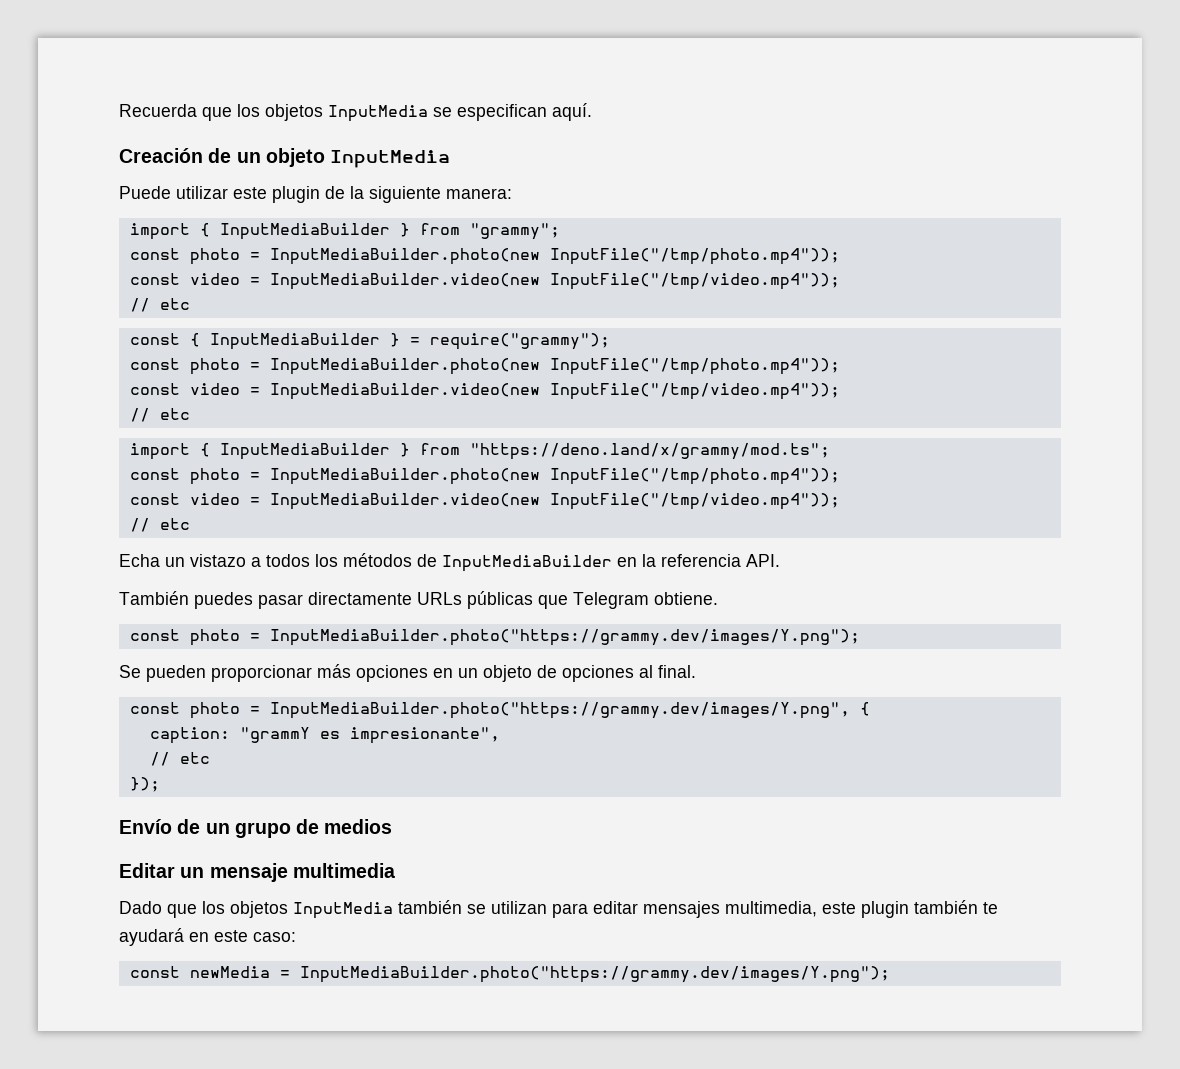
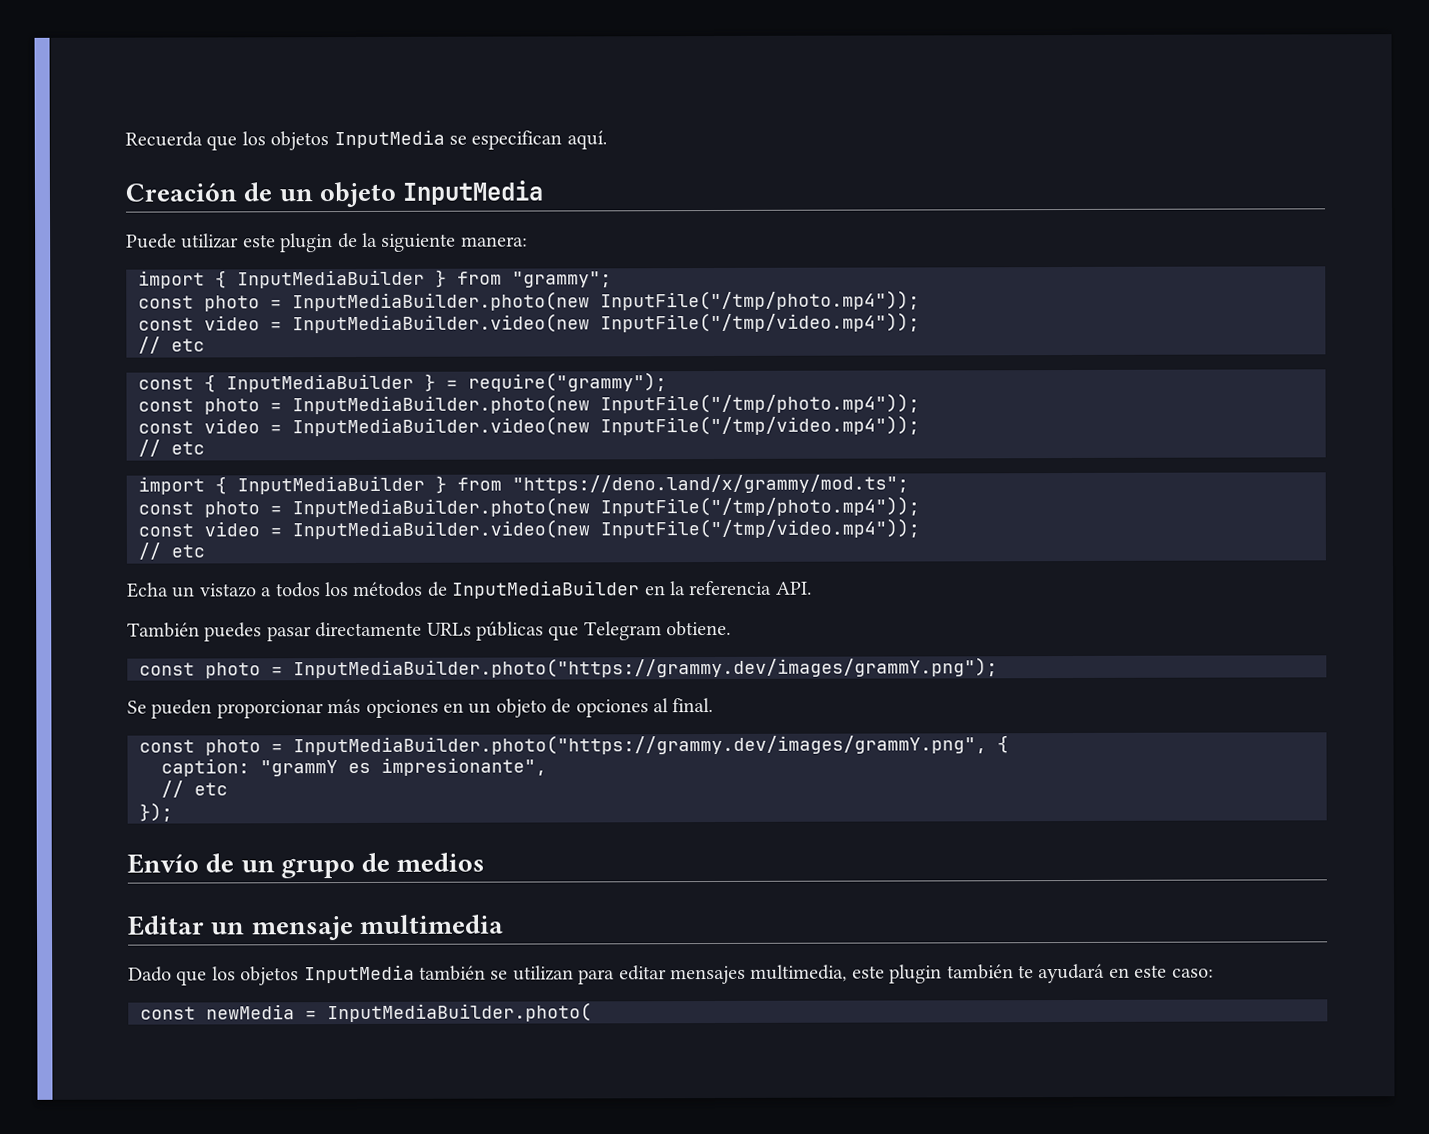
- const photo = InputMediaBuilder.photo("https://grammy.dev/images/Y.png");
+ const photo = InputMediaBuilder.photo("https://grammy.dev/images/grammY.png");
- const photo = InputMediaBuilder.photo("https://grammy.dev/images/Y.png", {
+ const photo = InputMediaBuilder.photo("https://grammy.dev/images/grammY.png", {
- const newMedia = InputMediaBuilder.photo("https://grammy.dev/images/Y.png");
+ const newMedia = InputMediaBuilder.photo(

